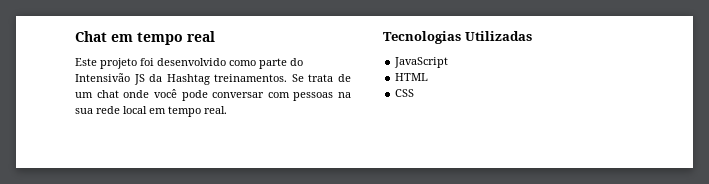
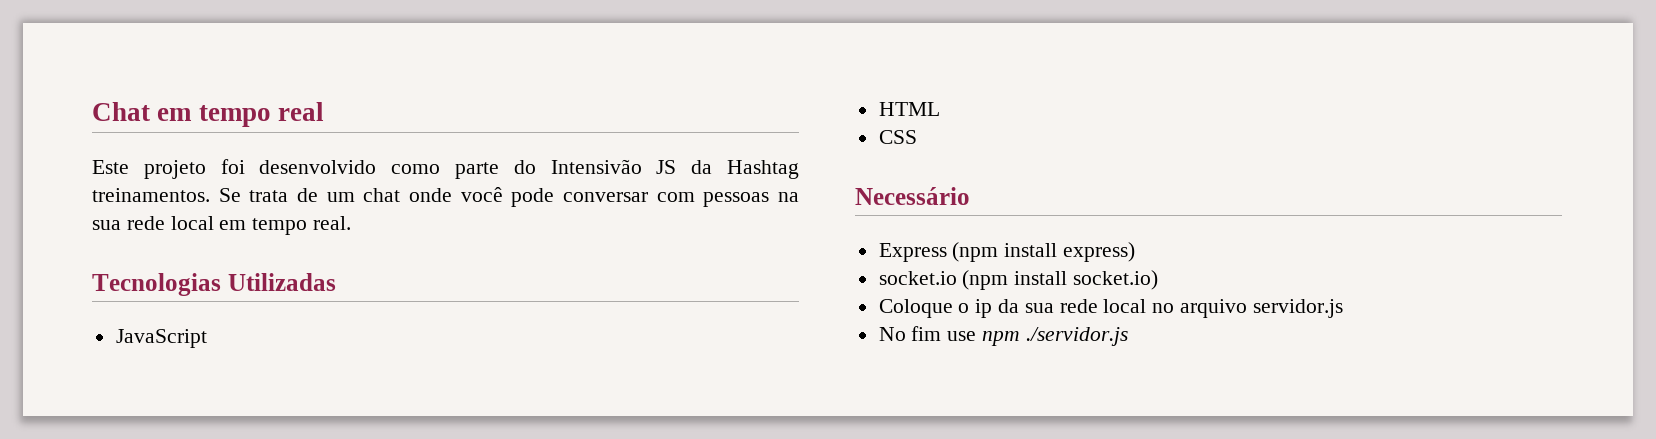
+ Necessário
+ Express (npm install express)
+ socket.io (npm install socket.io)
+ Coloque o ip da sua rede local no arquivo servidor.js
+ No fim use npm ./servidor.js

